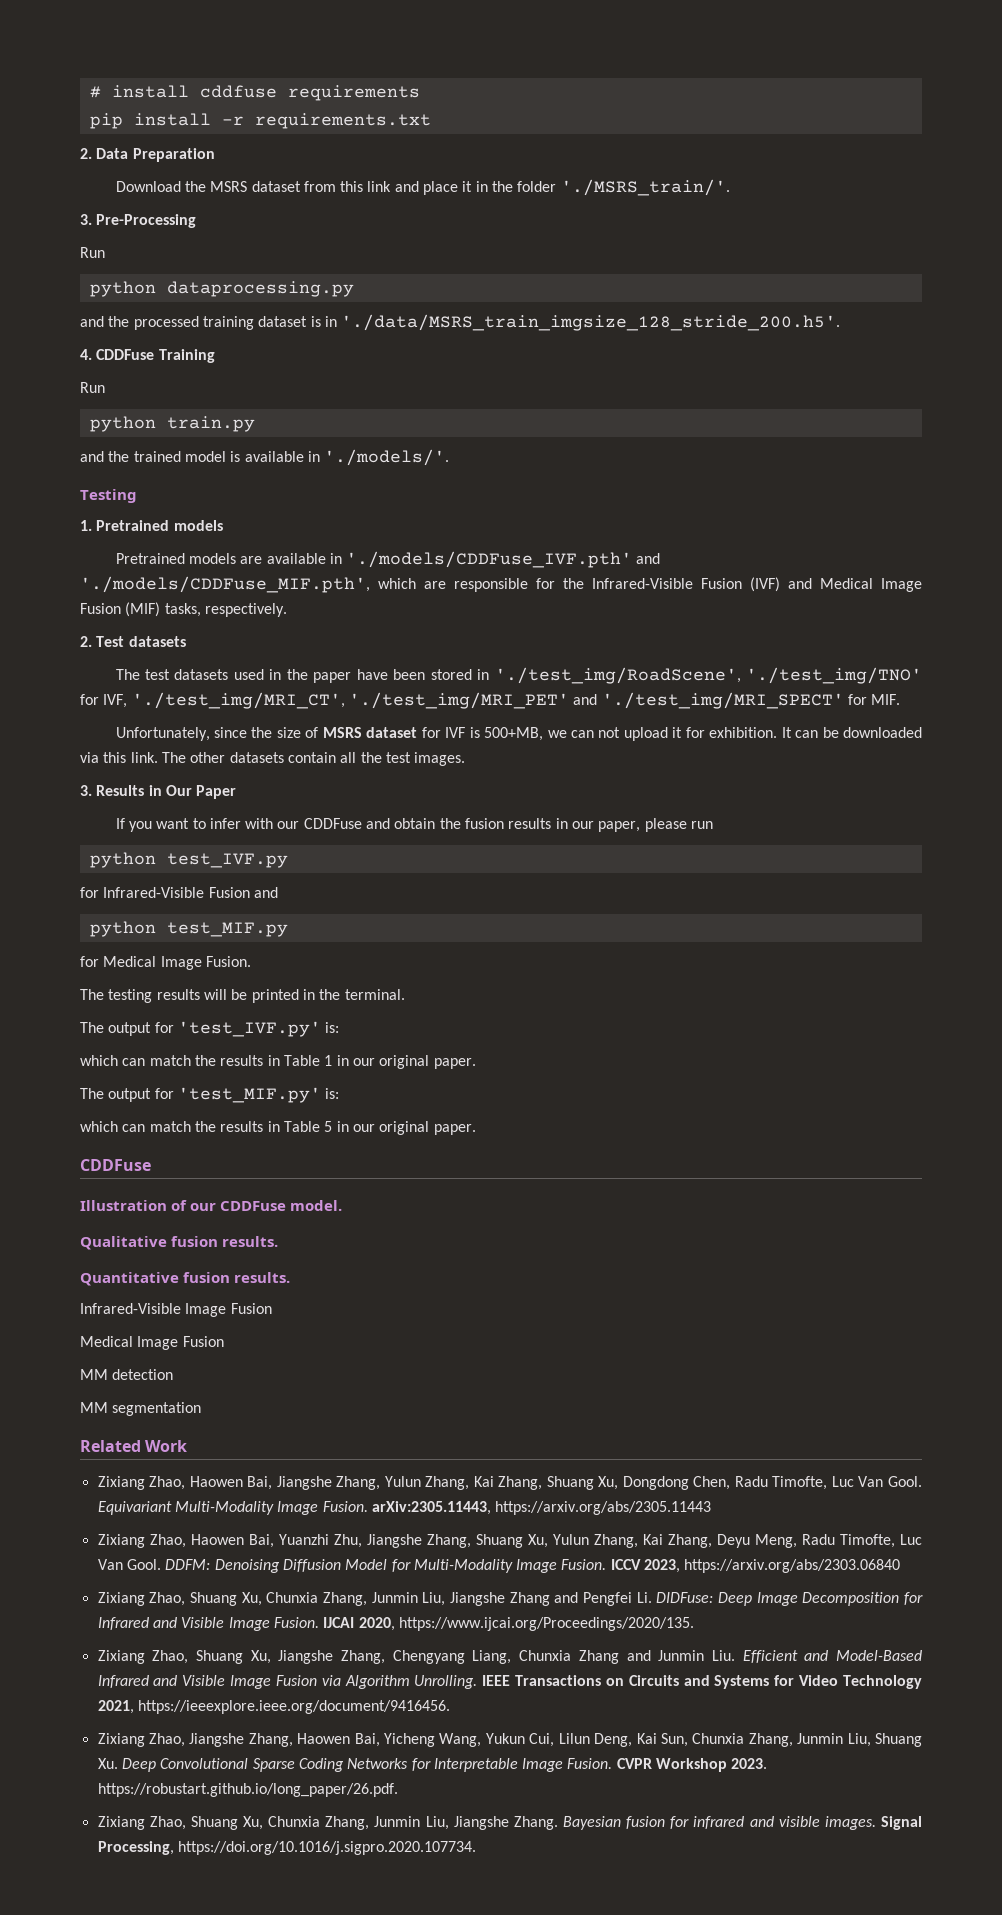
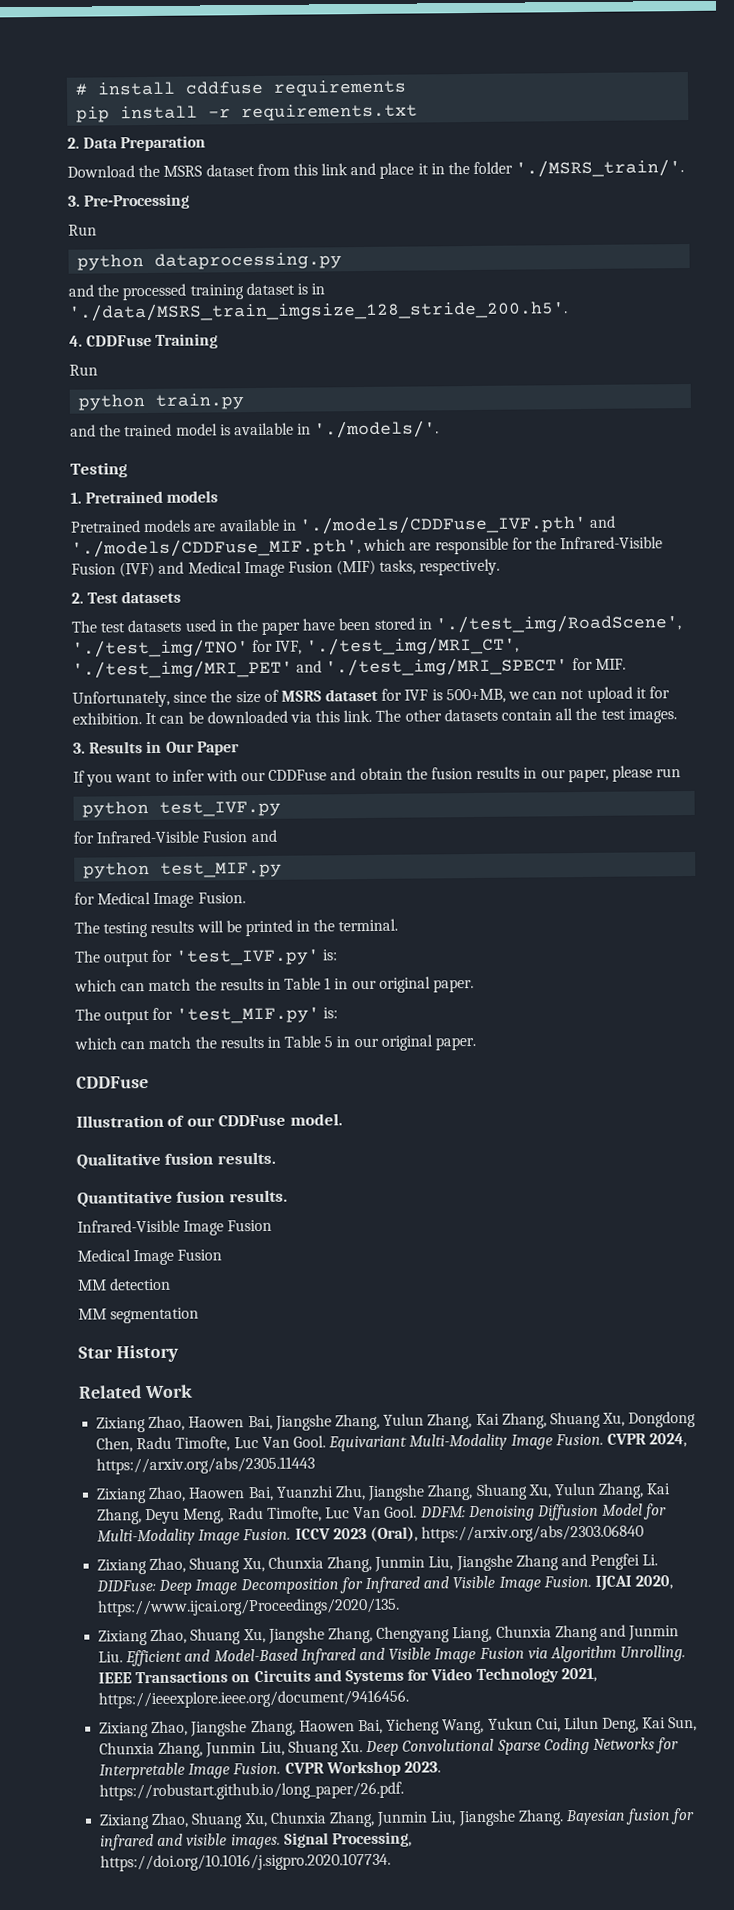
+ Star History
- Equivariant Multi-Modality Image Fusion. arXiv:2305.11443, https://arxiv.org/abs/2305.11443
+ Equivariant Multi-Modality Image Fusion. CVPR 2024, https://arxiv.org/abs/2305.11443
- ICCV 2023, https://arxiv.org/abs/2303.06840
+ ICCV 2023 (Oral), https://arxiv.org/abs/2303.06840

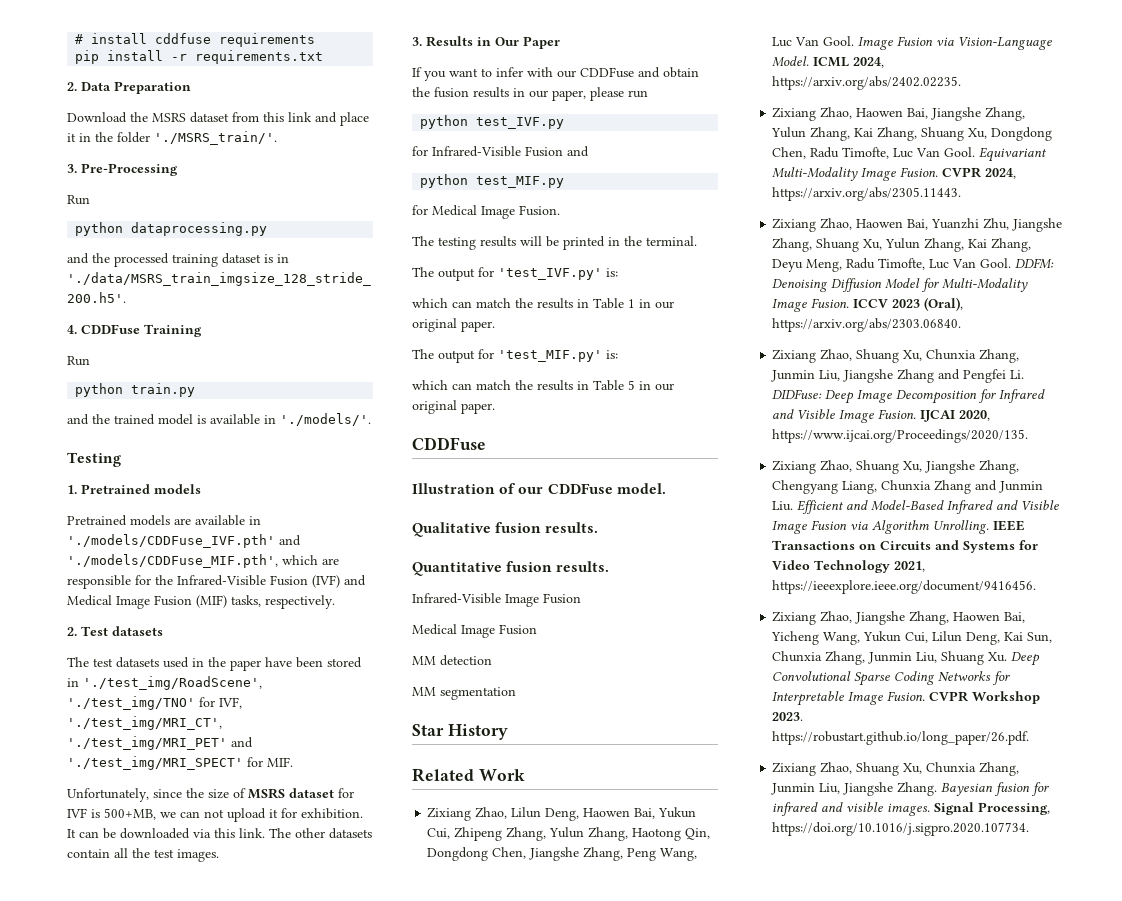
+ Zixiang Zhao, Lilun Deng, Haowen Bai, Yukun Cui, Zhipeng Zhang, Yulun Zhang, Haotong Qin, Dongdong Chen, Jiangshe Zhang, Peng Wang, Luc Van Gool. Image Fusion via Vision-Language Model. ICML 2024, https://arxiv.org/abs/2402.02235.
- CVPR 2024, https://arxiv.org/abs/2305.11443
+ CVPR 2024, https://arxiv.org/abs/2305.11443.
- ICCV 2023 (Oral), https://arxiv.org/abs/2303.06840
+ ICCV 2023 (Oral), https://arxiv.org/abs/2303.06840.

